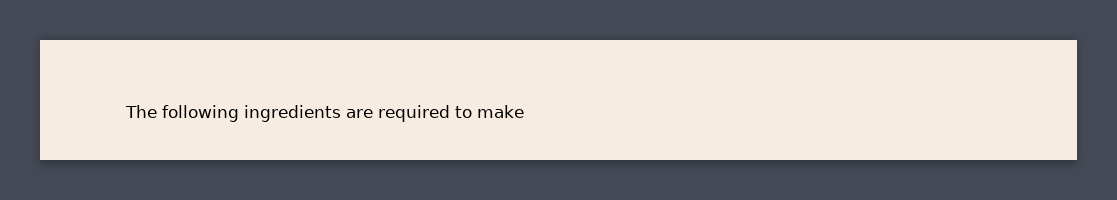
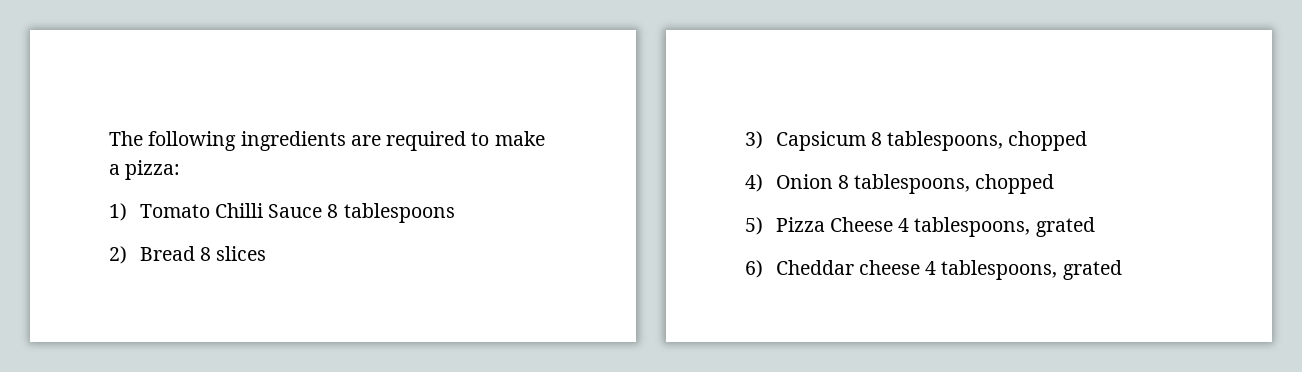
- The following ingredients are required to make
+ The following ingredients are required to make a pizza:
+ 1) Tomato Chilli Sauce 8 tablespoons
+ 2) Bread 8 slices
+ 3) Capsicum 8 tablespoons, chopped
+ 4) Onion 8 tablespoons, chopped
+ 5) Pizza Cheese 4 tablespoons, grated
+ 6) Cheddar cheese 4 tablespoons, grated

